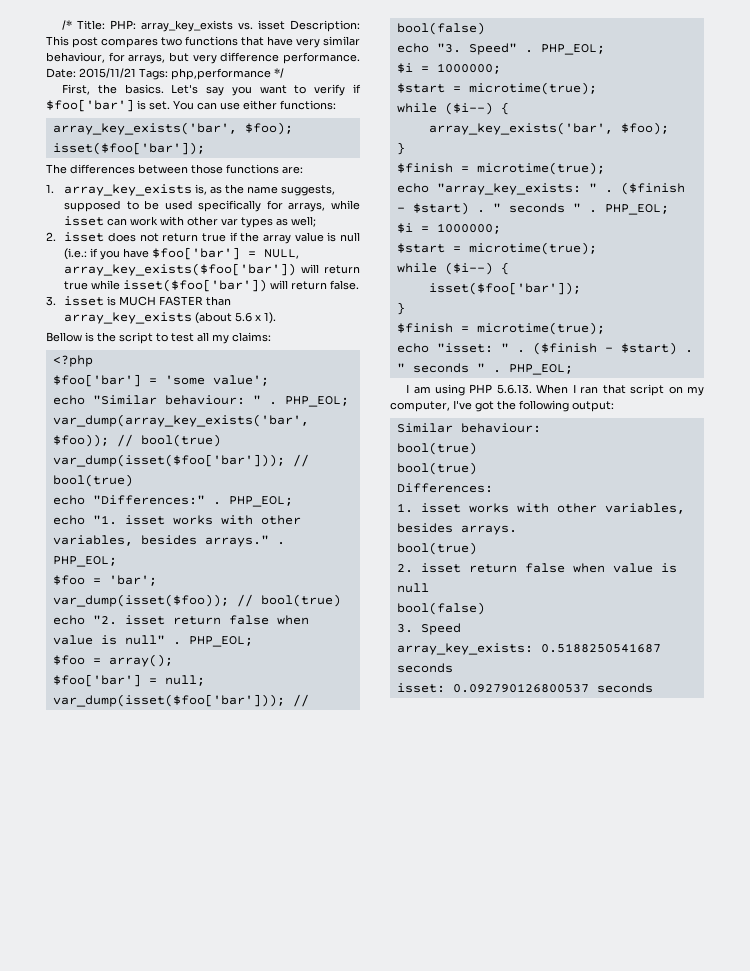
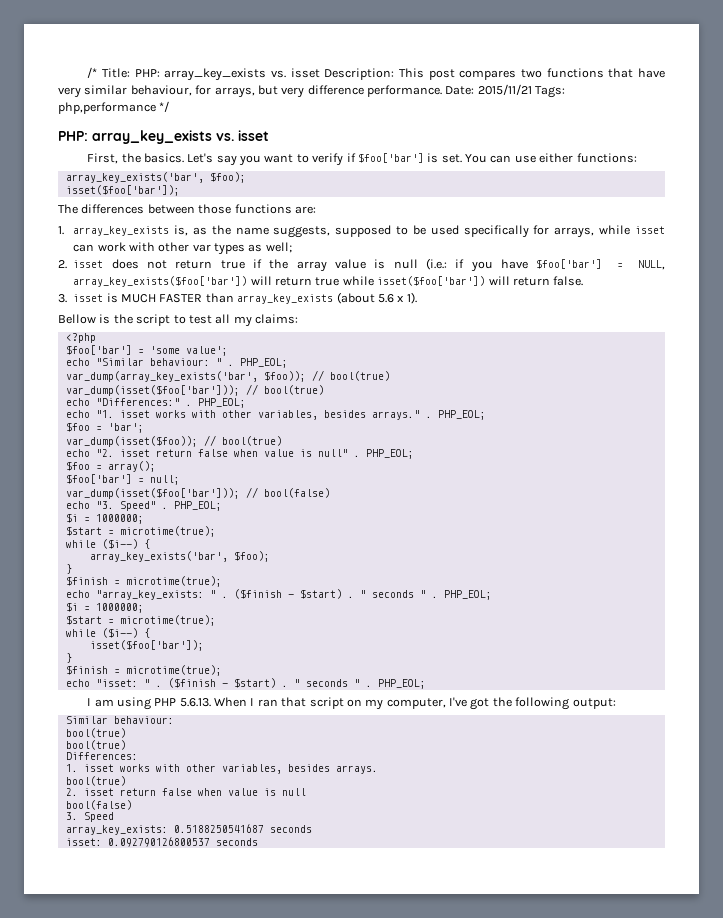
  Date: 2015/11/21 Tags: php,performance */
+ PHP: array_key_exists vs. isset

